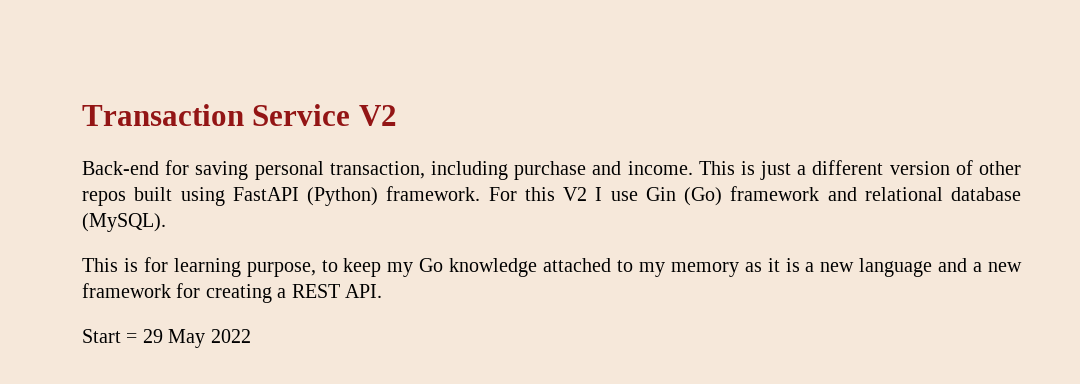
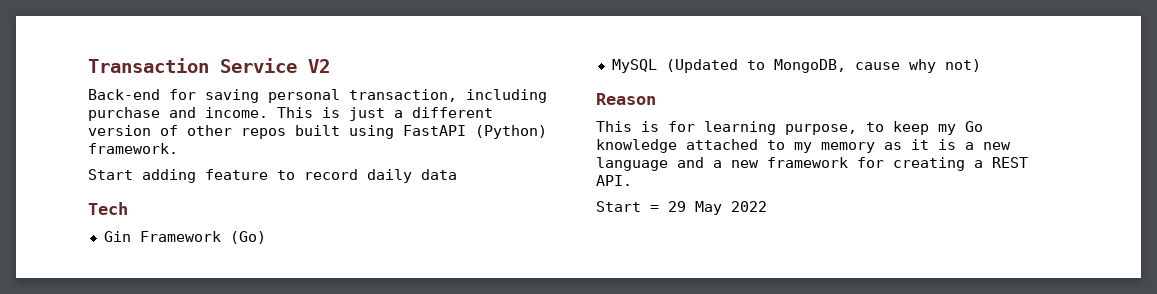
- This is just a different version of other repos built using FastAPI (Python) framework. For this V2 I use Gin (Go) framework and relational database (MySQL).
+ This is just a different version of other repos built using FastAPI (Python) framework.
+ Start adding feature to record daily data
+ Tech
+ Gin Framework (Go)
+ MySQL (Updated to MongoDB, cause why not)
+ Reason

